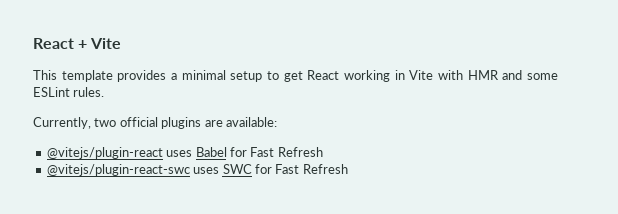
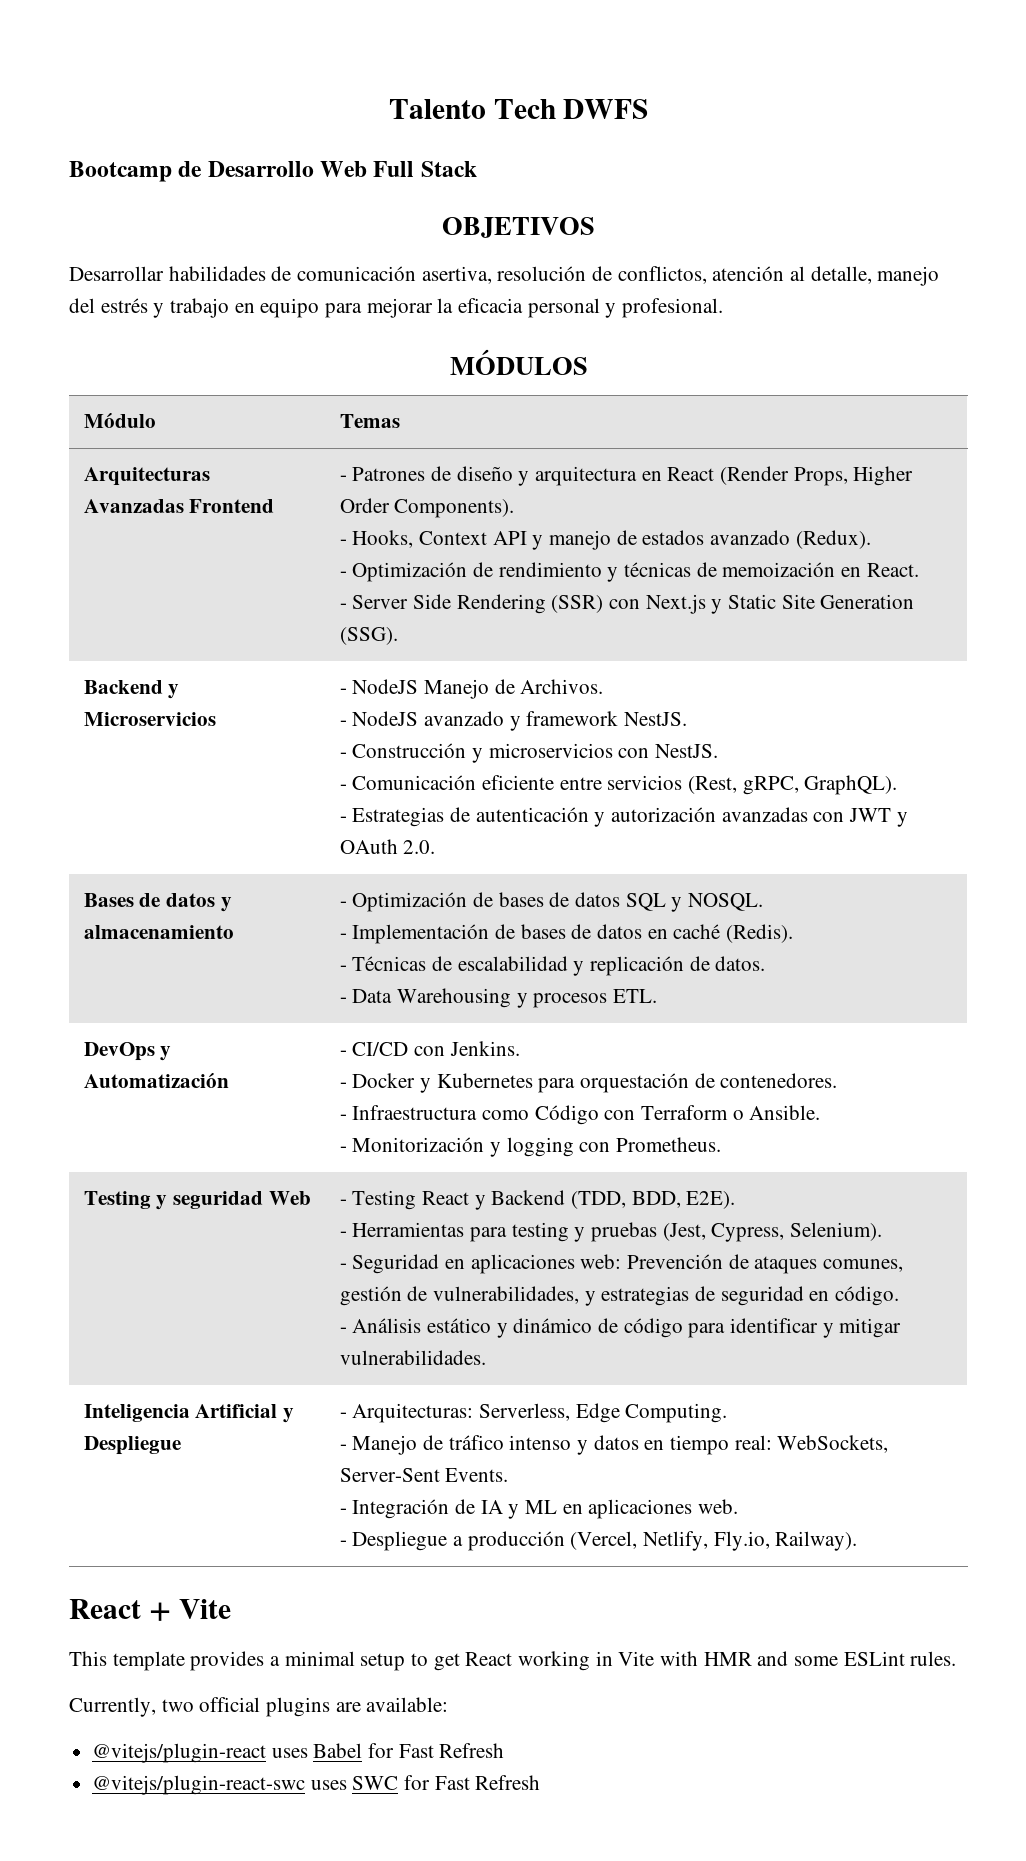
+ Talento Tech DWFS
+ Bootcamp de Desarrollo Web Full Stack
+ OBJETIVOS
+ Desarrollar habilidades de comunicación asertiva, resolución de conflictos, atención al detalle, manejo del estrés y trabajo en equipo para mejorar la eficacia personal y profesional.
+ MÓDULOS
+ Módulo | Temas
+ Arquitecturas Avanzadas Frontend | - Patrones de diseño y arquitectura en React (Render Props, Higher Order Components).
+ - Hooks, Context API y manejo de estados avanzado (Redux).
+ - Optimización de rendimiento y técnicas de memoización en React.
+ - Server Side Rendering (SSR) con Next.js y Static Site Generation (SSG).
+ Backend y Microservicios | - NodeJS Manejo de Archivos.
+ - NodeJS avanzado y framework NestJS.
+ - Construcción y microservicios con NestJS.
+ - Comunicación eficiente entre servicios (Rest, gRPC, GraphQL).
+ - Estrategias de autenticación y autorización avanzadas con JWT y OAuth 2.0.
+ Bases de datos y almacenamiento | - Optimización de bases de datos SQL y NOSQL.
+ - Implementación de bases de datos en caché (Redis).
+ - Técnicas de escalabilidad y replicación de datos.
+ - Data Warehousing y procesos ETL.
+ DevOps y Automatización | - CI/CD con Jenkins.
+ - Docker y Kubernetes para orquestación de contenedores.
+ - Infraestructura como Código con Terraform o Ansible.
+ - Monitorización y logging con Prometheus.
+ Testing y seguridad Web | - Testing React y Backend (TDD, BDD, E2E).
+ - Herramientas para testing y pruebas (Jest, Cypress, Selenium).
+ - Seguridad en aplicaciones web: Prevención de ataques comunes, gestión de vulnerabilidades, y estrategias de seguridad en código.
+ - Análisis estático y dinámico de código para identificar y mitigar vulnerabilidades.
+ Inteligencia Artificial y Despliegue | - Arquitecturas: Serverless, Edge Computing.
+ - Manejo de tráfico intenso y datos en tiempo real: WebSockets, Server-Sent Events.
+ - Integración de IA y ML en aplicaciones web.
+ - Despliegue a producción (Vercel, Netlify, Fly.io, Railway).

